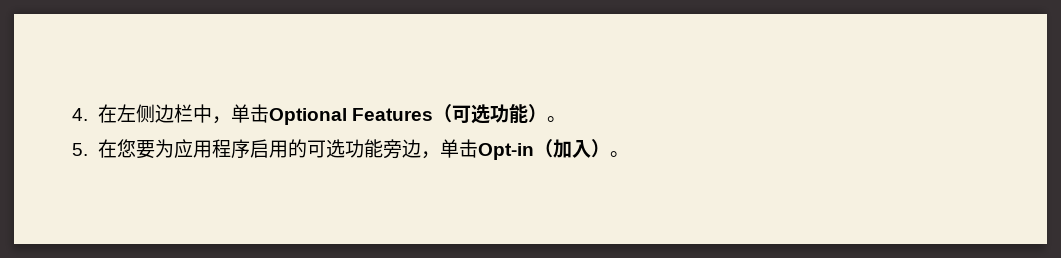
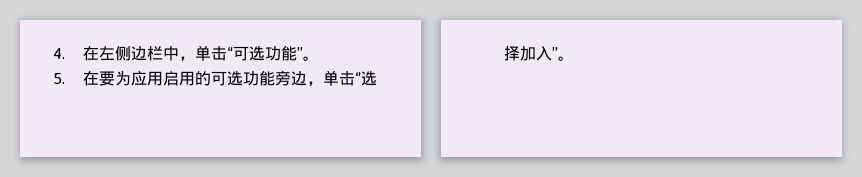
- 4.在左侧边栏中，单击Optional Features（可选功能）。
+ 4.在左侧边栏中，单击“可选功能”。
- 5.在您要为应用程序启用的可选功能旁边，单击Opt-in（加入）。
+ 5.在要为应用启用的可选功能旁边，单击“选择加入”。

